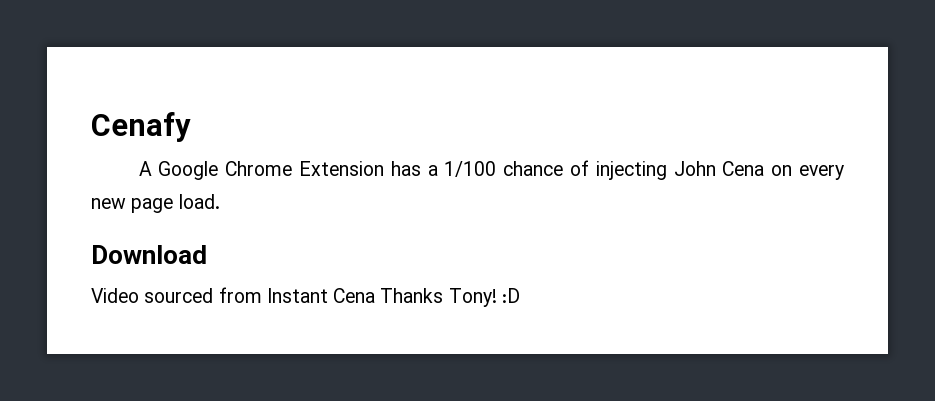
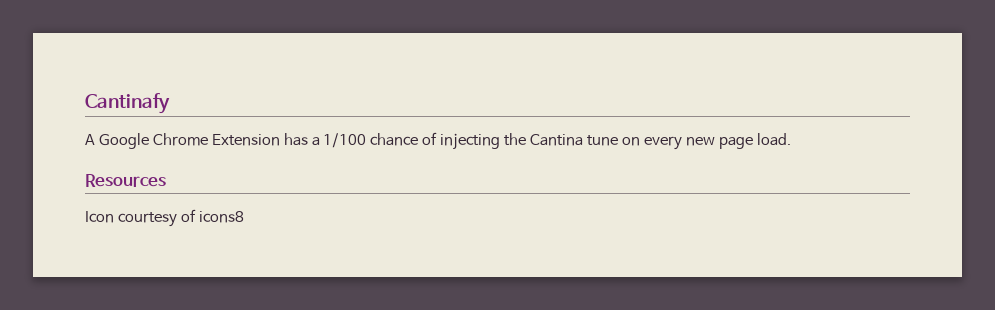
- Cenafy
+ Cantinafy
- A Google Chrome Extension has a 1/100 chance of injecting John Cena on every new page load.
+ A Google Chrome Extension has a 1/100 chance of injecting the Cantina tune on every new page load.
- Download
- Video sourced from Instant Cena Thanks Tony! :D
+ Resources
+ Icon courtesy of icons8

